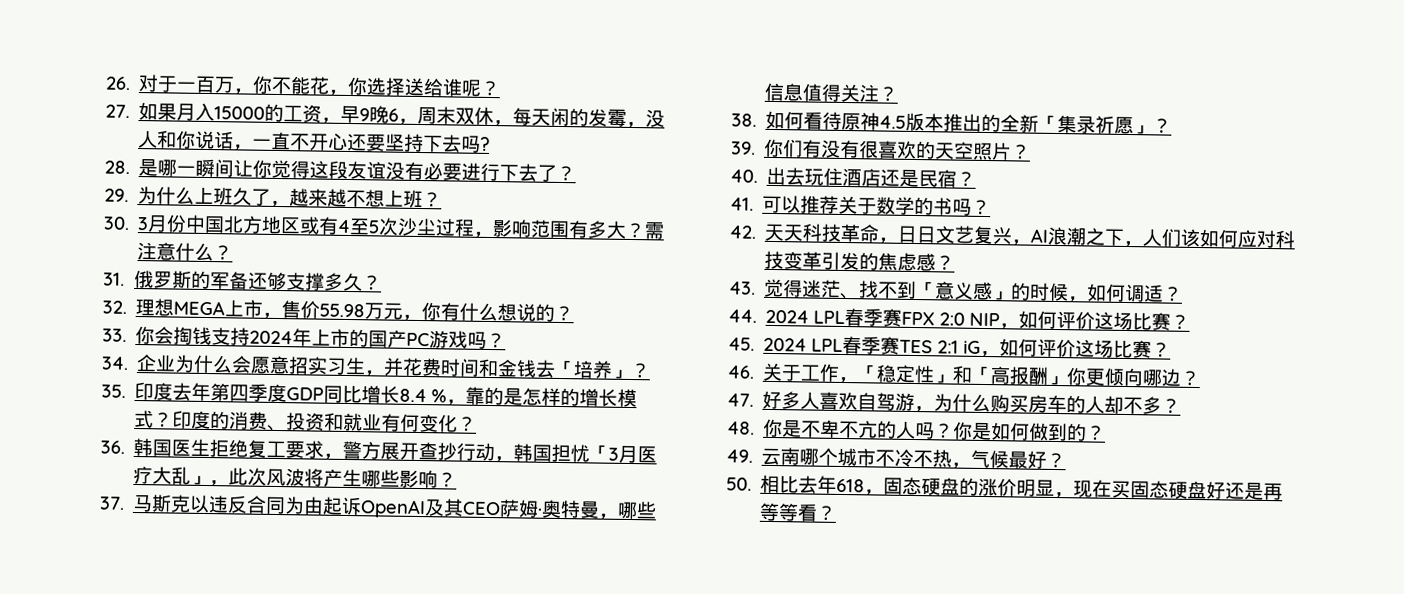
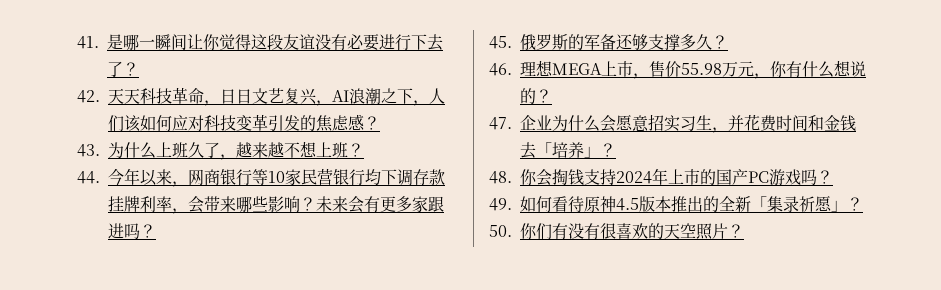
- 26.对于一百万，你不能花，你选择送给谁呢？
- 27.如果月入15000的工资，早9晚6，周末双休，每天闲的发霉，没人和你说话，一直不开心还要坚持下去吗?
- 28.是哪一瞬间让你觉得这段友谊没有必要进行下去了？
+ 41.是哪一瞬间让你觉得这段友谊没有必要进行下去了？
- 29.为什么上班久了，越来越不想上班？
- 30. 3月份中国北方地区或有4至5次沙尘过程，影响范围有多大？需注意什么？
- 31.俄罗斯的军备还够支撑多久？
- 32.理想MEGA上市，售价55.98万元，你有什么想说的？
- 33.你会掏钱支持2024年上市的国产PC游戏吗？
- 34.企业为什么会愿意招实习生，并花费时间和金钱去「培养」？
- 35.印度去年第四季度GDP同比增长8.4 %，靠的是怎样的增长模式？印度的消费、投资和就业有何变化？
- 36.韩国医生拒绝复工要求，警方展开查抄行动，韩国担忧「3月医疗大乱」，此次风波将产生哪些影响？
- 37.马斯克以违反合同为由起诉OpenAI及其CEO萨姆·奥特曼，哪些信息值得关注？
- 38.如何看待原神4.5版本推出的全新「集录祈愿」？
- 39.你们有没有很喜欢的天空照片？
- 40.出去玩住酒店还是民宿？
- 41.可以推荐关于数学的书吗？
- 43.觉得迷茫、找不到「意义感」的时候，如何调适？
- 44. 2024 LPL春季赛FPX 2:0 NIP，如何评价这场比赛？
- 45. 2024 LPL春季赛TES 2:1 iG，如何评价这场比赛？
- 46.关于工作，「稳定性」和「高报酬」你更倾向哪边？
- 47.好多人喜欢自驾游，为什么购买房车的人却不多？
- 48.你是不卑不亢的人吗？你是如何做到的？
- 49.云南哪个城市不冷不热，气候最好？
- 50.相比去年618，固态硬盘的涨价明显，现在买固态硬盘好还是再等等看？
+ 43.为什么上班久了，越来越不想上班？
+ 44.今年以来，网商银行等10家民营银行均下调存款挂牌利率，会带来哪些影响？未来会有更多家跟进吗？
+ 45.俄罗斯的军备还够支撑多久？
+ 46.理想MEGA上市，售价55.98万元，你有什么想说的？
+ 47.企业为什么会愿意招实习生，并花费时间和金钱去「培养」？
+ 48.你会掏钱支持2024年上市的国产PC游戏吗？
+ 49.如何看待原神4.5版本推出的全新「集录祈愿」？
+ 50.你们有没有很喜欢的天空照片？

